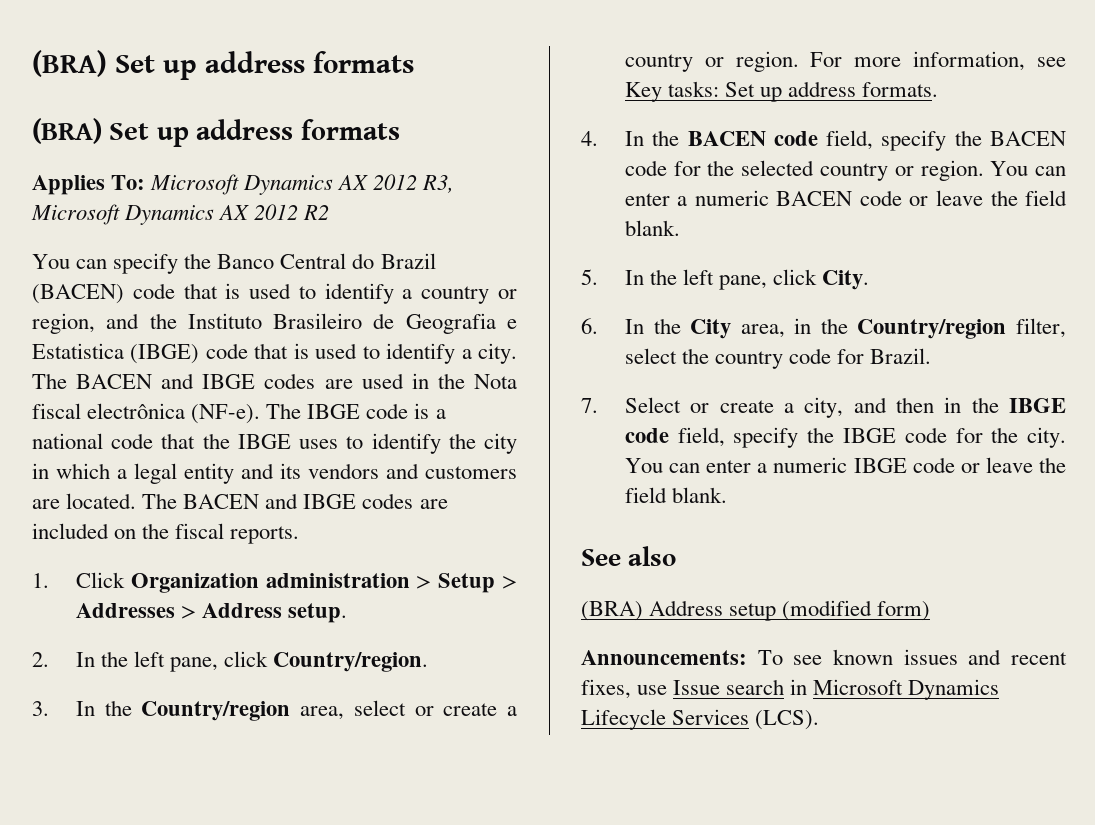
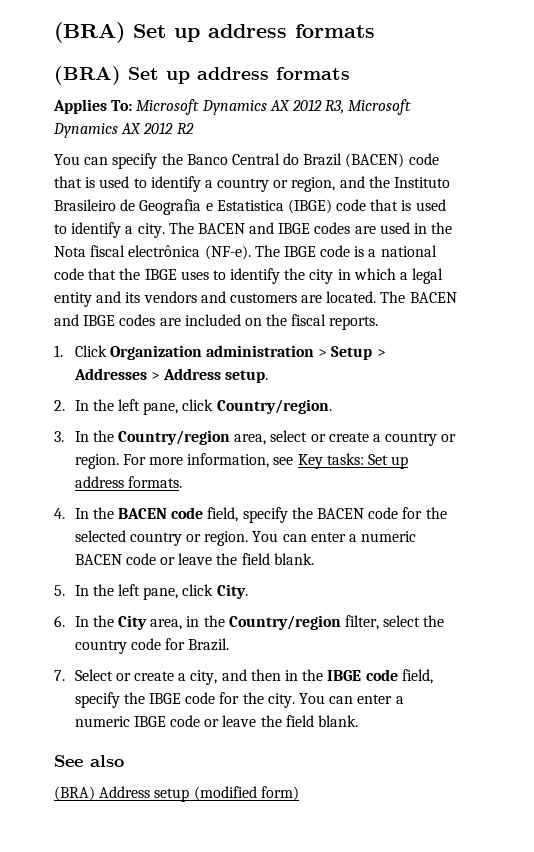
- Announcements: To see known issues and recent fixes, use Issue search in Microsoft Dynamics Lifecycle Services (LCS).

